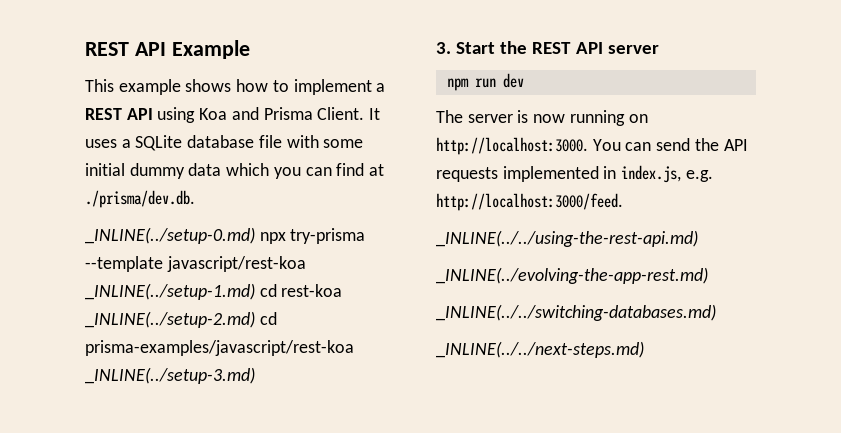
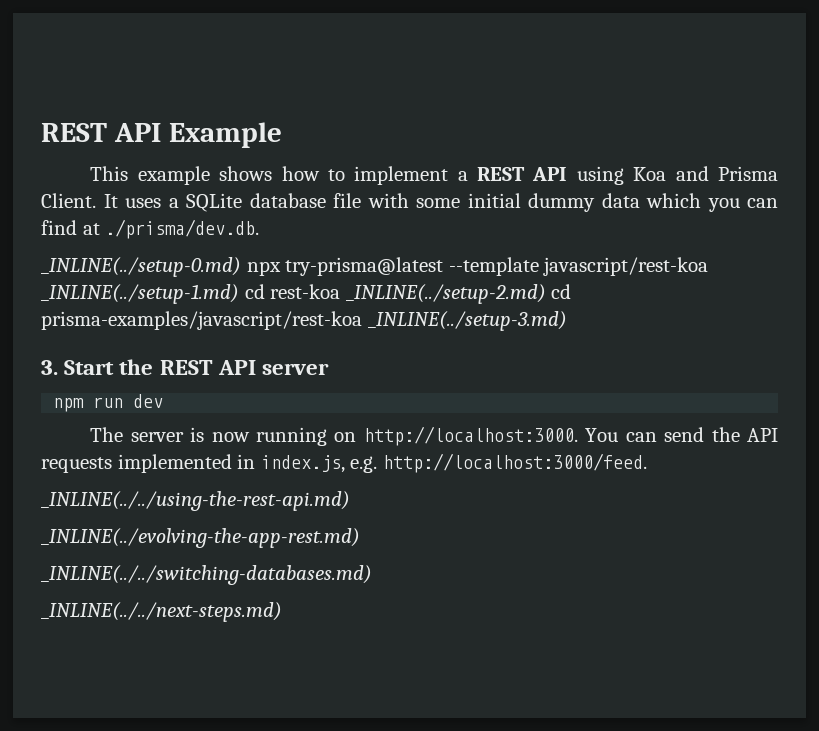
- _INLINE(../setup-0.md) npx try-prisma --template javascript/rest-koa _INLINE(../setup-1.md) cd rest-koa _INLINE(../setup-2.md) cd prisma-examples/javascript/rest-koa _INLINE(../setup-3.md)
+ _INLINE(../setup-0.md) npx try-prisma@latest --template javascript/rest-koa _INLINE(../setup-1.md) cd rest-koa _INLINE(../setup-2.md) cd prisma-examples/javascript/rest-koa _INLINE(../setup-3.md)

